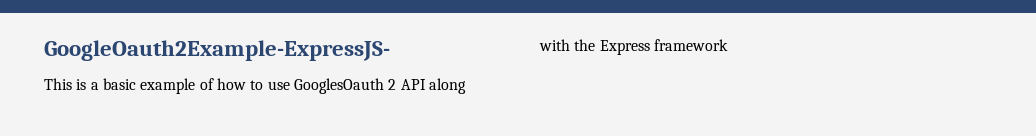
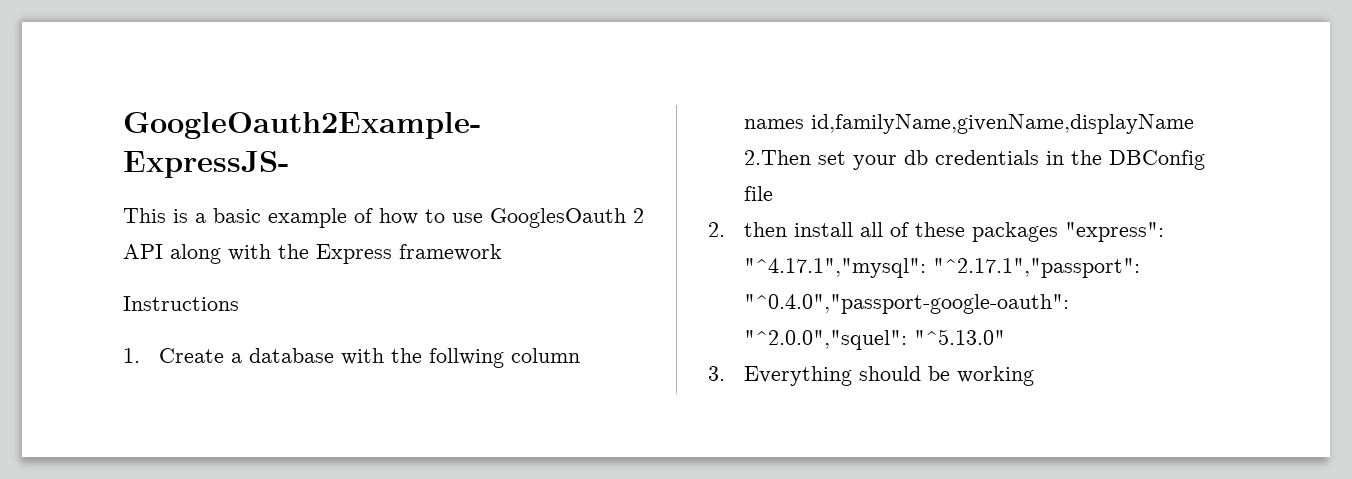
+ Instructions
+ 1. Create a database with the follwing column names id,familyName,givenName,displayName 2.Then set your db credentials in the DBConfig file
+ 2. then install all of these packages "express": "^4.17.1","mysql": "^2.17.1","passport": "^0.4.0","passport-google-oauth": "^2.0.0","squel": "^5.13.0"
+ 3. Everything should be working

